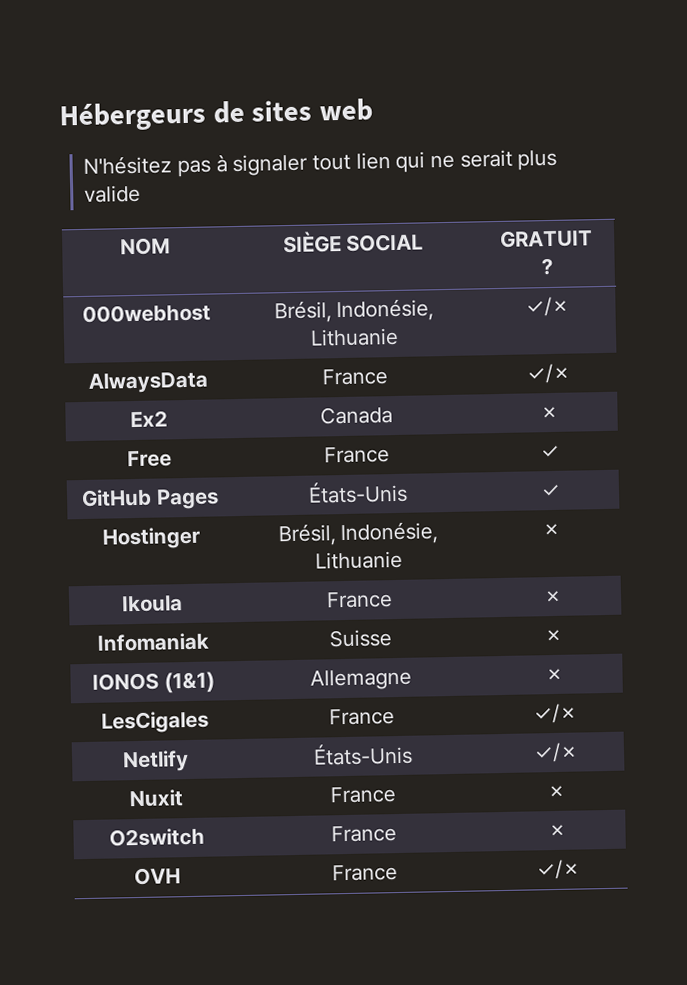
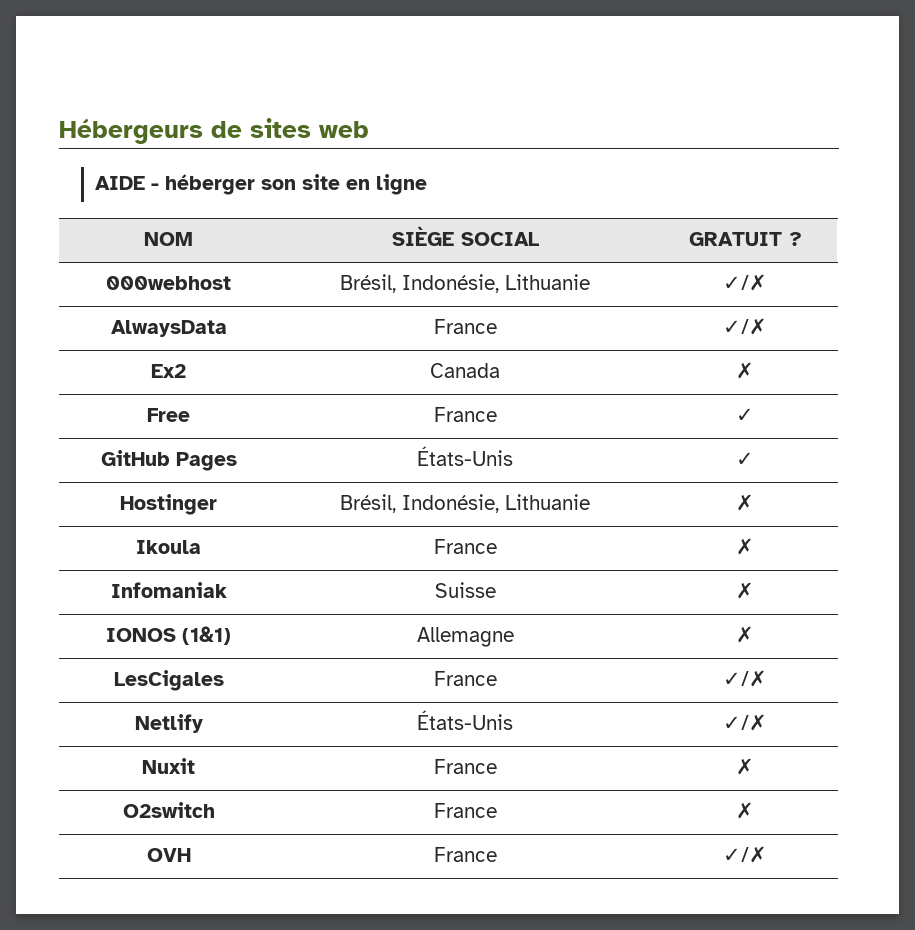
- N'hésitez pas à signaler tout lien qui ne serait plus valide
+ AIDE - héberger son site en ligne

